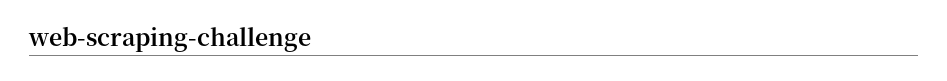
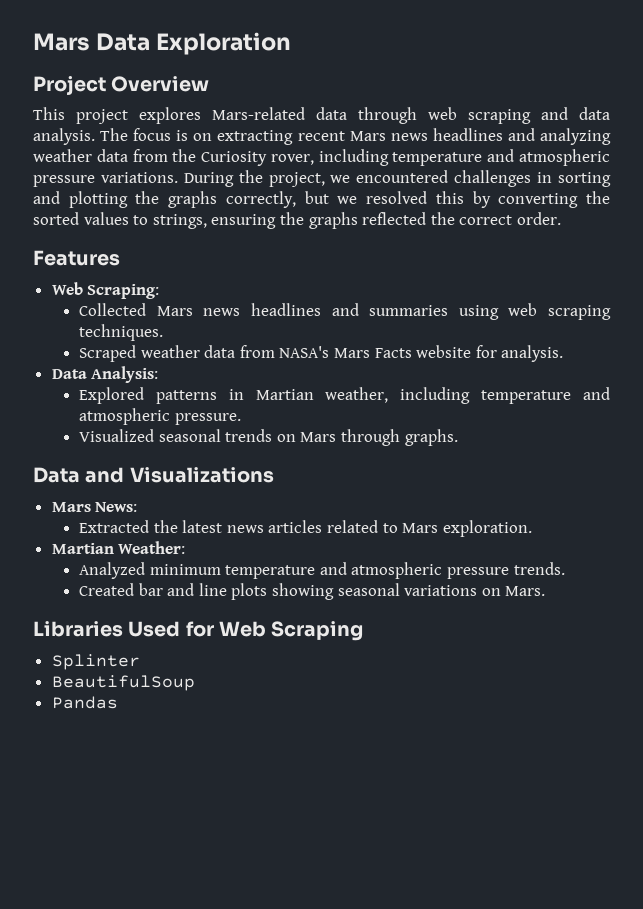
- web-scraping-challenge
+ Mars Data Exploration
+ Project Overview
+ This project explores Mars-related data through web scraping and data analysis. The focus is on extracting recent Mars news headlines and analyzing weather data from the Curiosity rover, including temperature and atmospheric pressure variations. During the project, we encountered challenges in sorting and plotting the graphs correctly, but we resolved this by converting the sorted values to strings, ensuring the graphs reflected the correct order.
+ Features
+ Web Scraping:
+ Collected Mars news headlines and summaries using web scraping techniques.
+ Scraped weather data from NASA's Mars Facts website for analysis.
+ Data Analysis:
+ Explored patterns in Martian weather, including temperature and atmospheric pressure.
+ Visualized seasonal trends on Mars through graphs.
+ Data and Visualizations
+ Mars News:
+ Extracted the latest news articles related to Mars exploration.
+ Martian Weather:
+ Analyzed minimum temperature and atmospheric pressure trends.
+ Created bar and line plots showing seasonal variations on Mars.
+ Libraries Used for Web Scraping
+ Splinter
+ BeautifulSoup
+ Pandas

